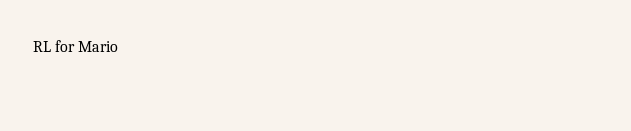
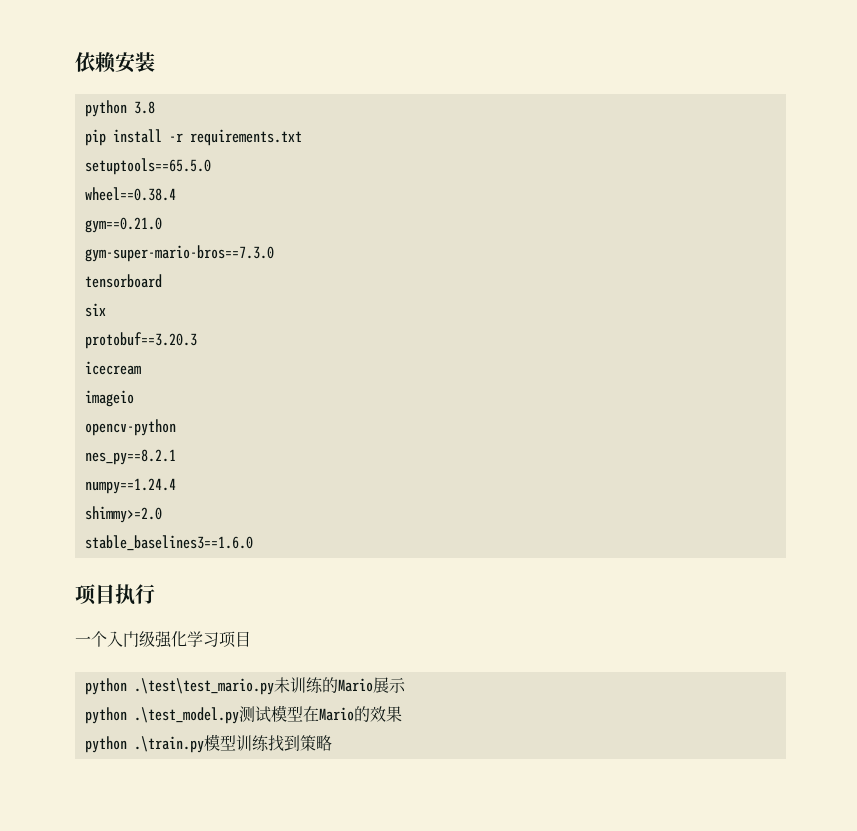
- RL for Mario
+ 依赖安装
+ python 3.8
+ pip install -r requirements.txt
+ setuptools==65.5.0
+ wheel==0.38.4
+ gym==0.21.0
+ gym-super-mario-bros==7.3.0
+ tensorboard
+ six
+ protobuf==3.20.3
+ icecream
+ imageio
+ opencv-python
+ nes_py==8.2.1
+ numpy==1.24.4
+ shimmy>=2.0
+ stable_baselines3==1.6.0
+ 项目执行
+ 一个入门级强化学习项目
+ python .\test\test_mario.py未训练的Mario展示
+ python .\test_model.py测试模型在Mario的效果
+ python .\train.py模型训练找到策略

